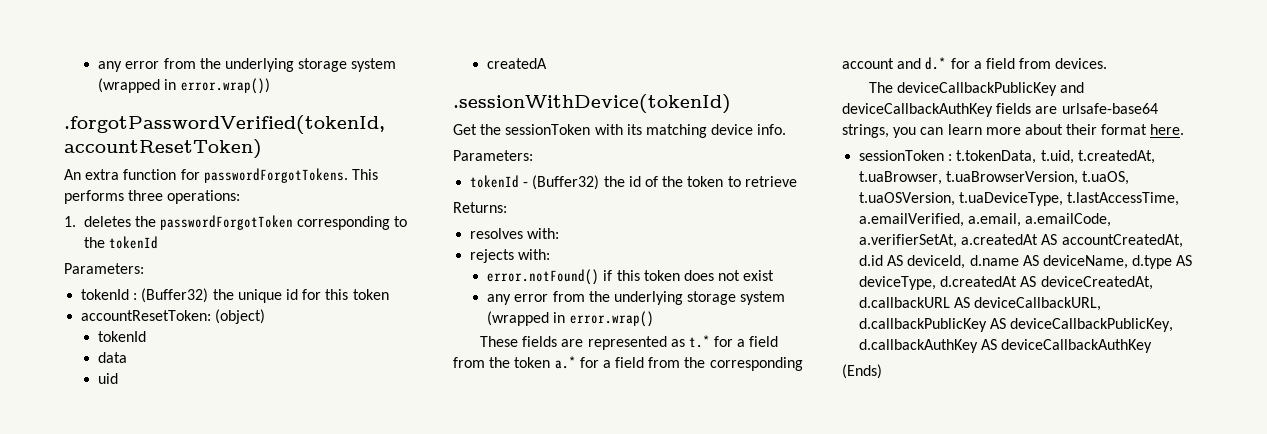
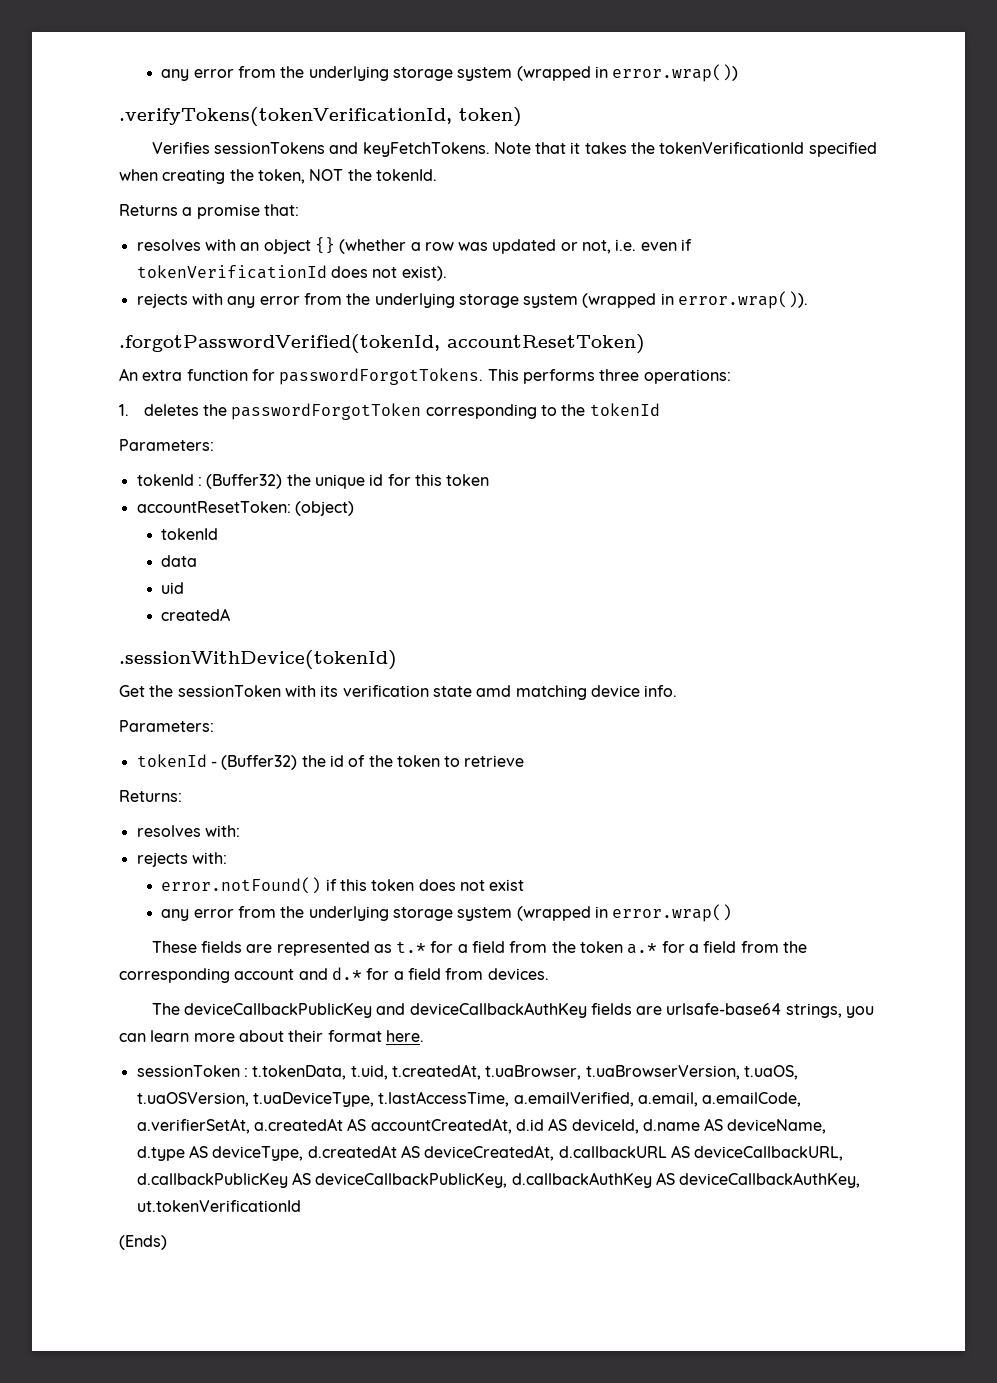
+ .verifyTokens(tokenVerificationId, token)
+ Verifies sessionTokens and keyFetchTokens. Note that it takes the tokenVerificationId specified when creating the token, NOT the tokenId.
+ Returns a promise that:
+ resolves with an object {} (whether a row was updated or not, i.e. even if tokenVerificationId does not exist).
+ rejects with any error from the underlying storage system (wrapped in error.wrap()).
- Get the sessionToken with its matching device info.
+ Get the sessionToken with its verification state amd matching device info.
- sessionToken : t.tokenData, t.uid, t.createdAt, t.uaBrowser, t.uaBrowserVersion, t.uaOS, t.uaOSVersion, t.uaDeviceType, t.lastAccessTime, a.emailVerified, a.email, a.emailCode, a.verifierSetAt, a.createdAt AS accountCreatedAt, d.id AS deviceId, d.name AS deviceName, d.type AS deviceType, d.createdAt AS deviceCreatedAt, d.callbackURL AS deviceCallbackURL, d.callbackPublicKey AS deviceCallbackPublicKey, d.callbackAuthKey AS deviceCallbackAuthKey
+ sessionToken : t.tokenData, t.uid, t.createdAt, t.uaBrowser, t.uaBrowserVersion, t.uaOS, t.uaOSVersion, t.uaDeviceType, t.lastAccessTime, a.emailVerified, a.email, a.emailCode, a.verifierSetAt, a.createdAt AS accountCreatedAt, d.id AS deviceId, d.name AS deviceName, d.type AS deviceType, d.createdAt AS deviceCreatedAt, d.callbackURL AS deviceCallbackURL, d.callbackPublicKey AS deviceCallbackPublicKey, d.callbackAuthKey AS deviceCallbackAuthKey, ut.tokenVerificationId

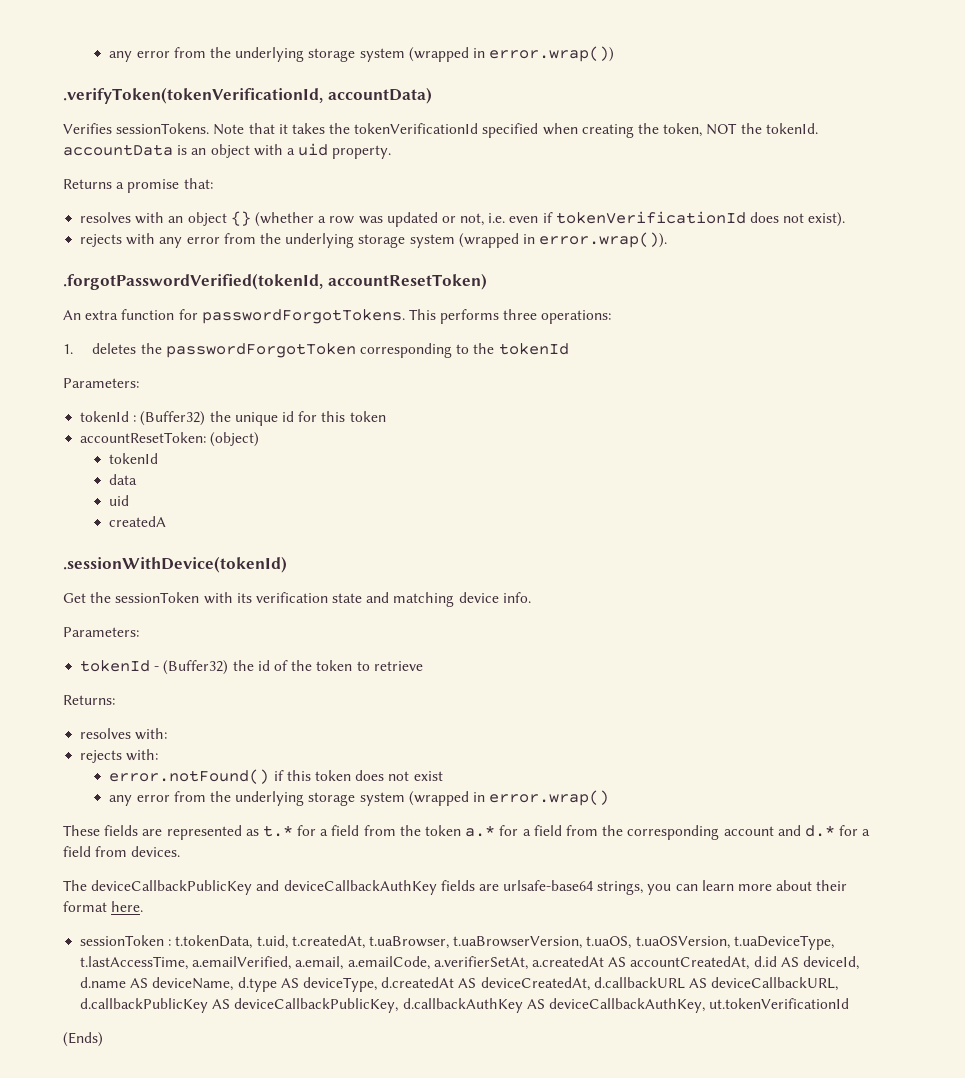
- .verifyTokens(tokenVerificationId, token)
+ .verifyToken(tokenVerificationId, accountData)
- Verifies sessionTokens and keyFetchTokens.
+ Verifies sessionTokens.
- Note that it takes the tokenVerificationId specified when creating the token, NOT the tokenId.
+ Note that it takes the tokenVerificationId specified when creating the token, NOT the tokenId. accountData is an object with a uid property.
- Get the sessionToken with its verification state amd matching device info.
+ Get the sessionToken with its verification state and matching device info.

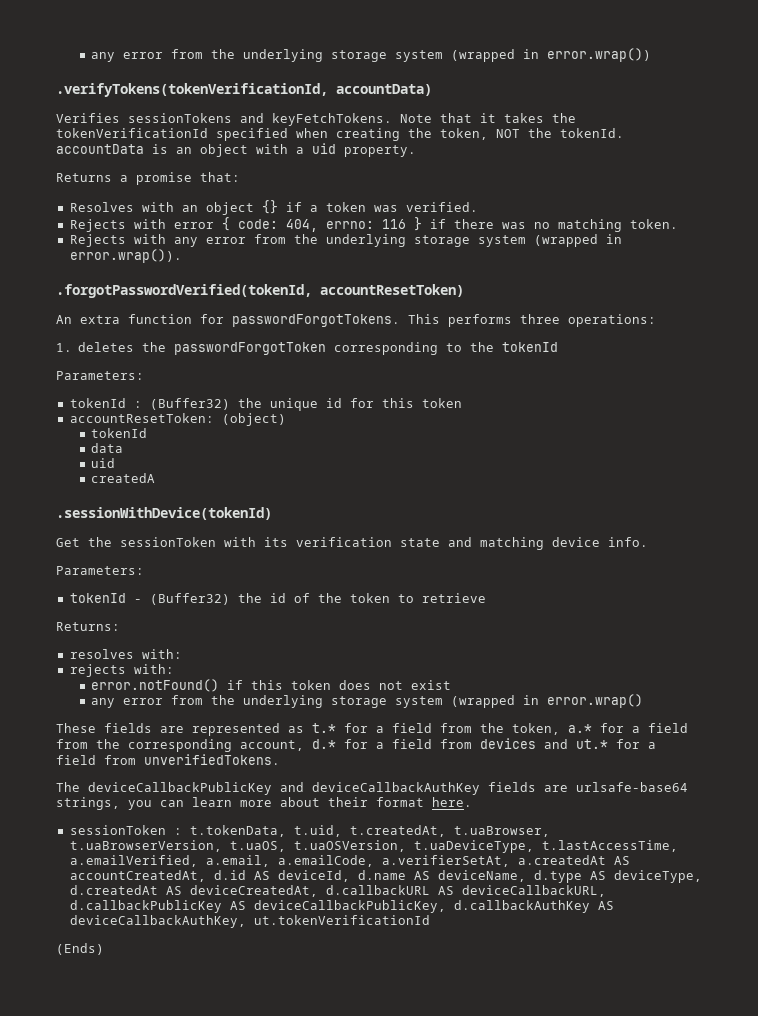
- .verifyToken(tokenVerificationId, accountData)
+ .verifyTokens(tokenVerificationId, accountData)
- Verifies sessionTokens.
+ Verifies sessionTokens and keyFetchTokens.
- resolves with an object {} (whether a row was updated or not, i.e. even if tokenVerificationId does not exist).
- rejects with any error from the underlying storage system (wrapped in error.wrap()).
+ Resolves with an object {} if a token was verified.
+ Rejects with error { code: 404, errno: 116 } if there was no matching token.
+ Rejects with any error from the underlying storage system (wrapped in error.wrap()).
- These fields are represented as t.* for a field from the token a.* for a field from the corresponding account and d.* for a field from devices.
+ These fields are represented as t.* for a field from the token, a.* for a field from the corresponding account, d.* for a field from devices and ut.* for a field from unverifiedTokens.

